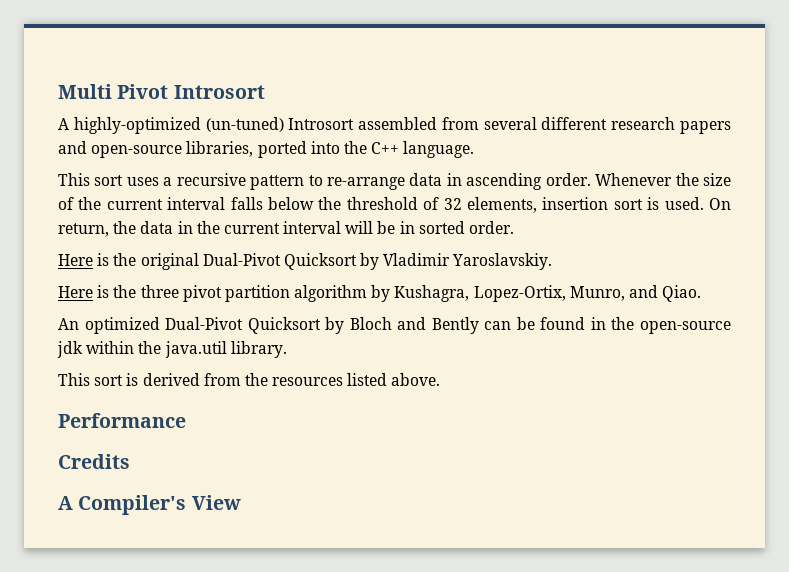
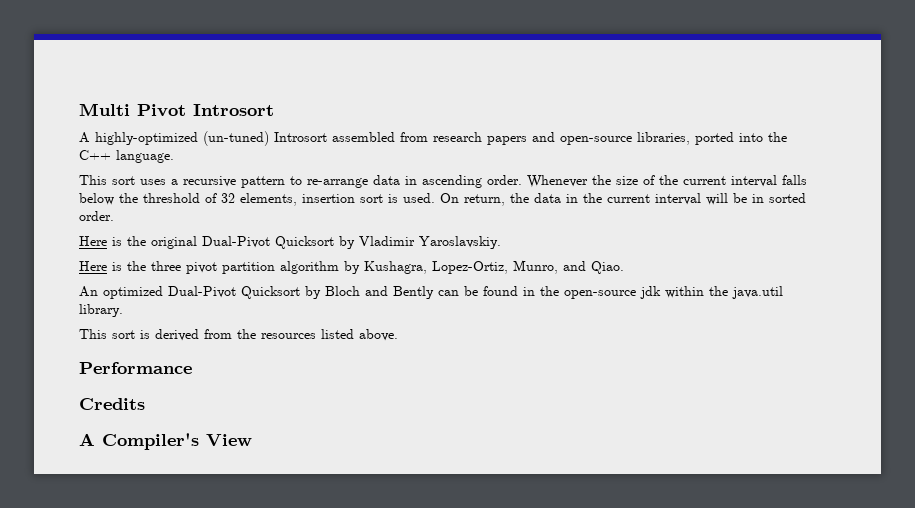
- A highly-optimized (un-tuned) Introsort assembled from several different research papers and open-source libraries, ported into the C++ language.
+ A highly-optimized (un-tuned) Introsort assembled from research papers and open-source libraries, ported into the C++ language.
- Here is the three pivot partition algorithm by Kushagra, Lopez-Ortix, Munro, and Qiao.
+ Here is the three pivot partition algorithm by Kushagra, Lopez-Ortiz, Munro, and Qiao.

